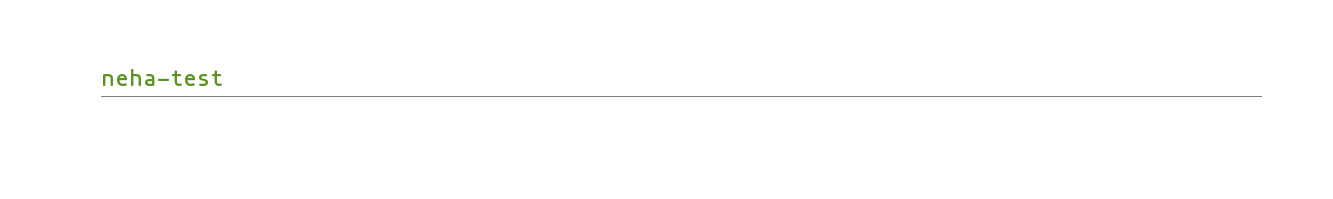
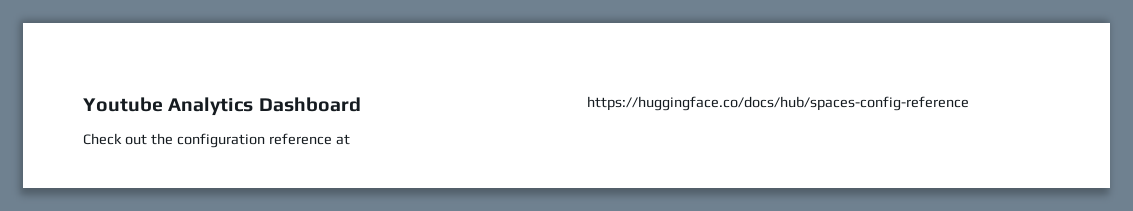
- neha-test
+ Youtube Analytics Dashboard
+ Check out the configuration reference at https://huggingface.co/docs/hub/spaces-config-reference

